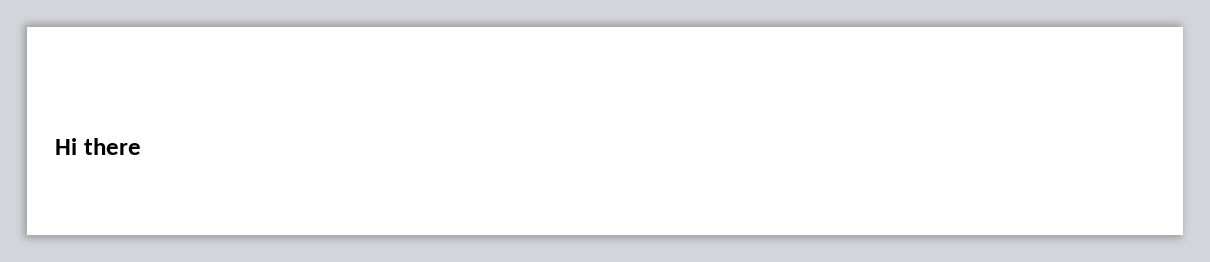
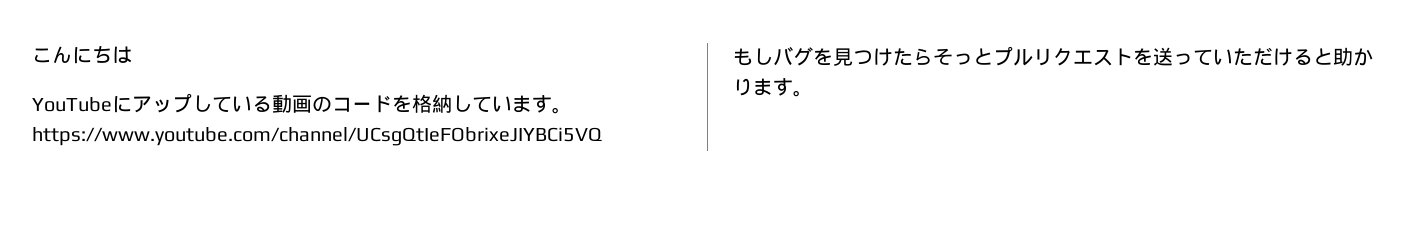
- Hi there
+ こんにちは
+ YouTubeにアップしている動画のコードを格納しています。https://www.youtube.com/channel/UCsgQtIeFObrixeJIYBCi5VQ
+ もしバグを見つけたらそっとプルリクエストを送っていただけると助かります。

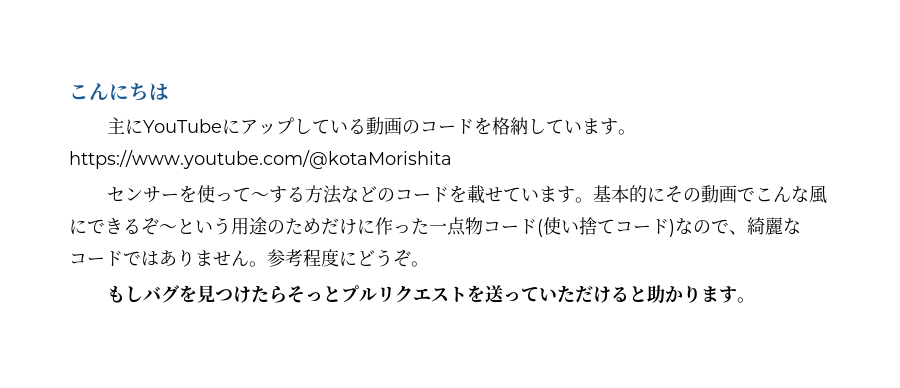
- YouTubeにアップしている動画のコードを格納しています。https://www.youtube.com/channel/UCsgQtIeFObrixeJIYBCi5VQ
+ 主にYouTubeにアップしている動画のコードを格納しています。https://www.youtube.com/@kotaMorishita
+ センサーを使って〜する方法などのコードを載せています。基本的にその動画でこんな風にできるぞ〜という用途のためだけに作った一点物コード(使い捨てコード)なので、綺麗なコードではありません。参考程度にどうぞ。

